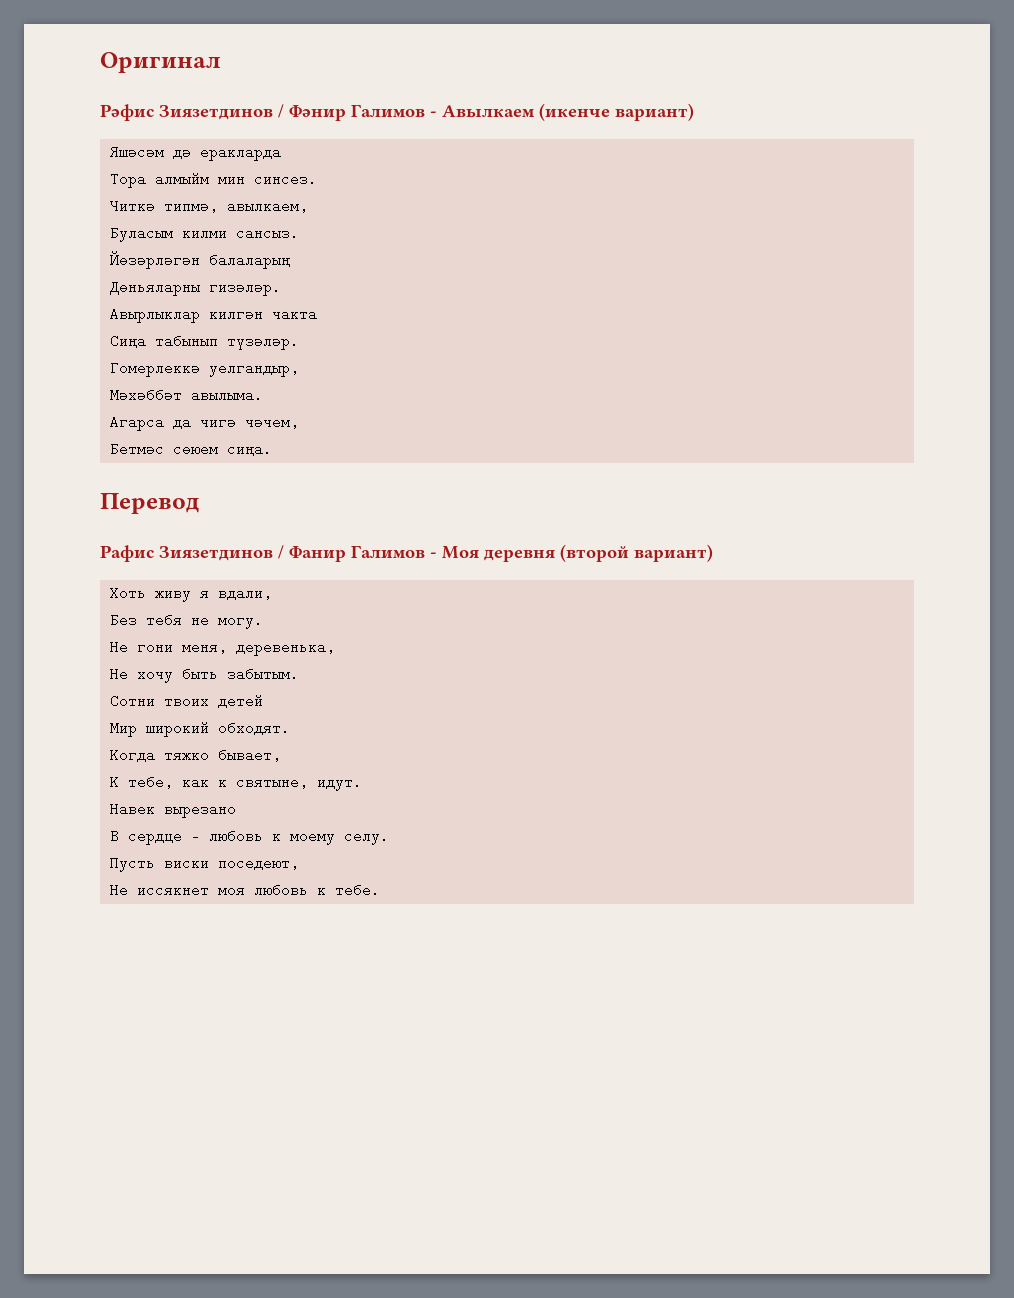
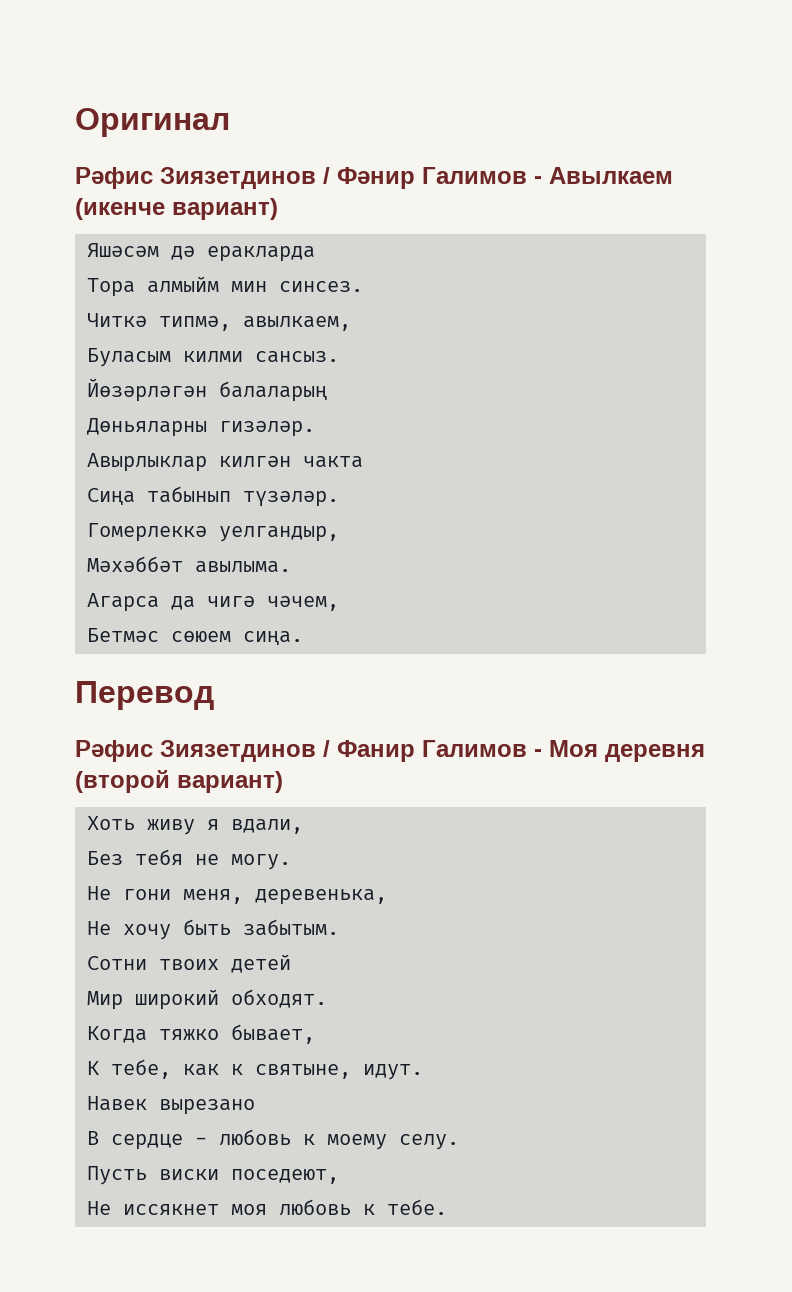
- Рафис Зиязетдинов / Фанир Галимов - Моя деревня (второй вариант)
+ Рәфис Зиязетдинов / Фанир Галимов - Моя деревня (второй вариант)

